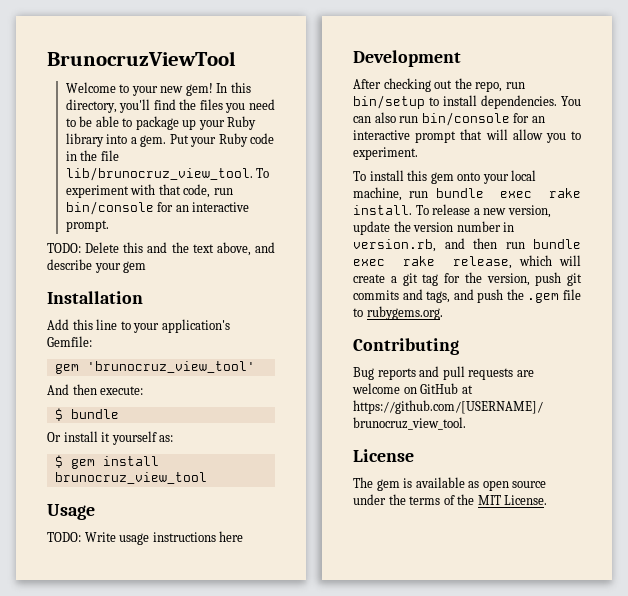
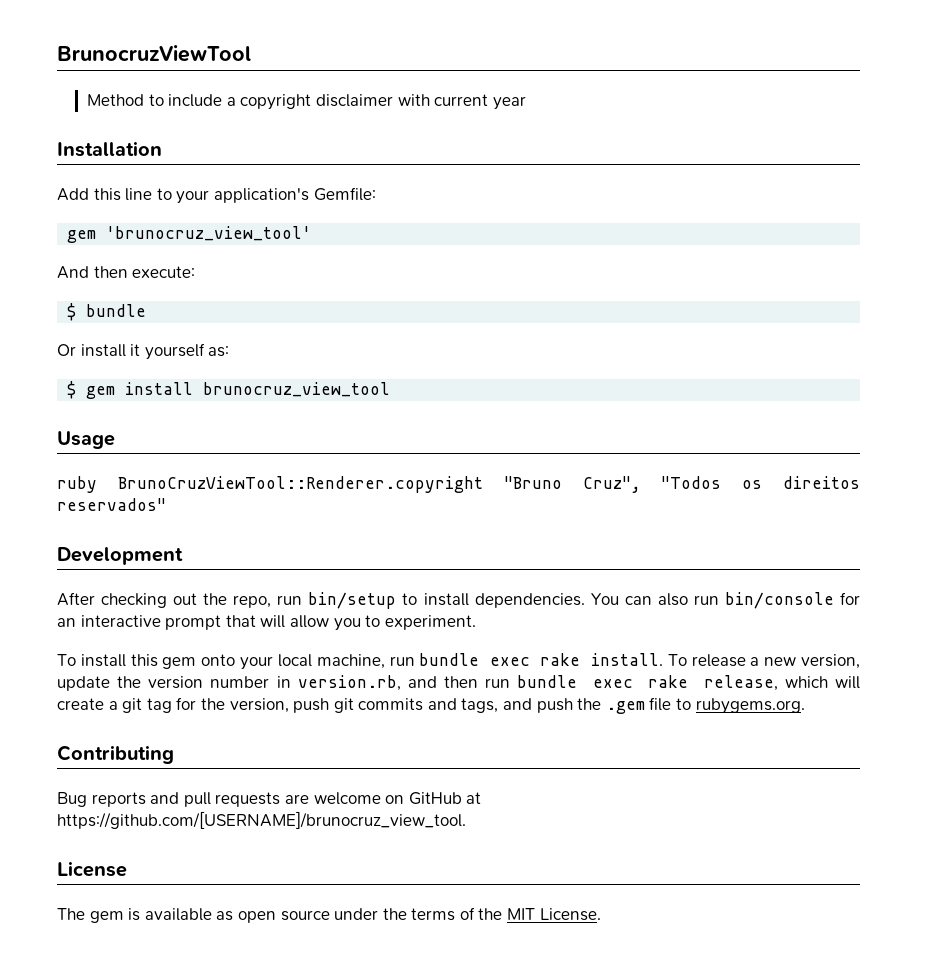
- Welcome to your new gem! In this directory, you'll find the files you need to be able to package up your Ruby library into a gem. Put your Ruby code in the file lib/brunocruz_view_tool. To experiment with that code, run bin/console for an interactive prompt.
- TODO: Delete this and the text above, and describe your gem
+ Method to include a copyright disclaimer with current year
- TODO: Write usage instructions here
+ ruby BrunoCruzViewTool::Renderer.copyright "Bruno Cruz", "Todos os direitos reservados"

